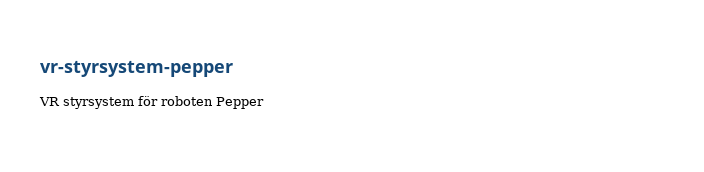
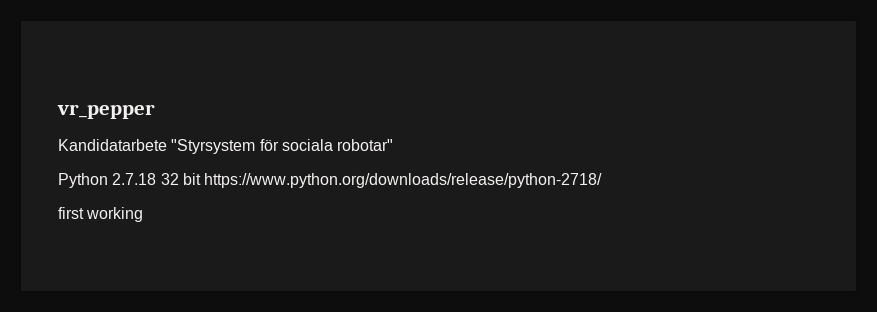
- vr-styrsystem-pepper
- VR styrsystem för roboten Pepper
+ vr_pepper
+ Kandidatarbete "Styrsystem för sociala robotar"
+ Python 2.7.18 32 bit https://www.python.org/downloads/release/python-2718/
+ first working

